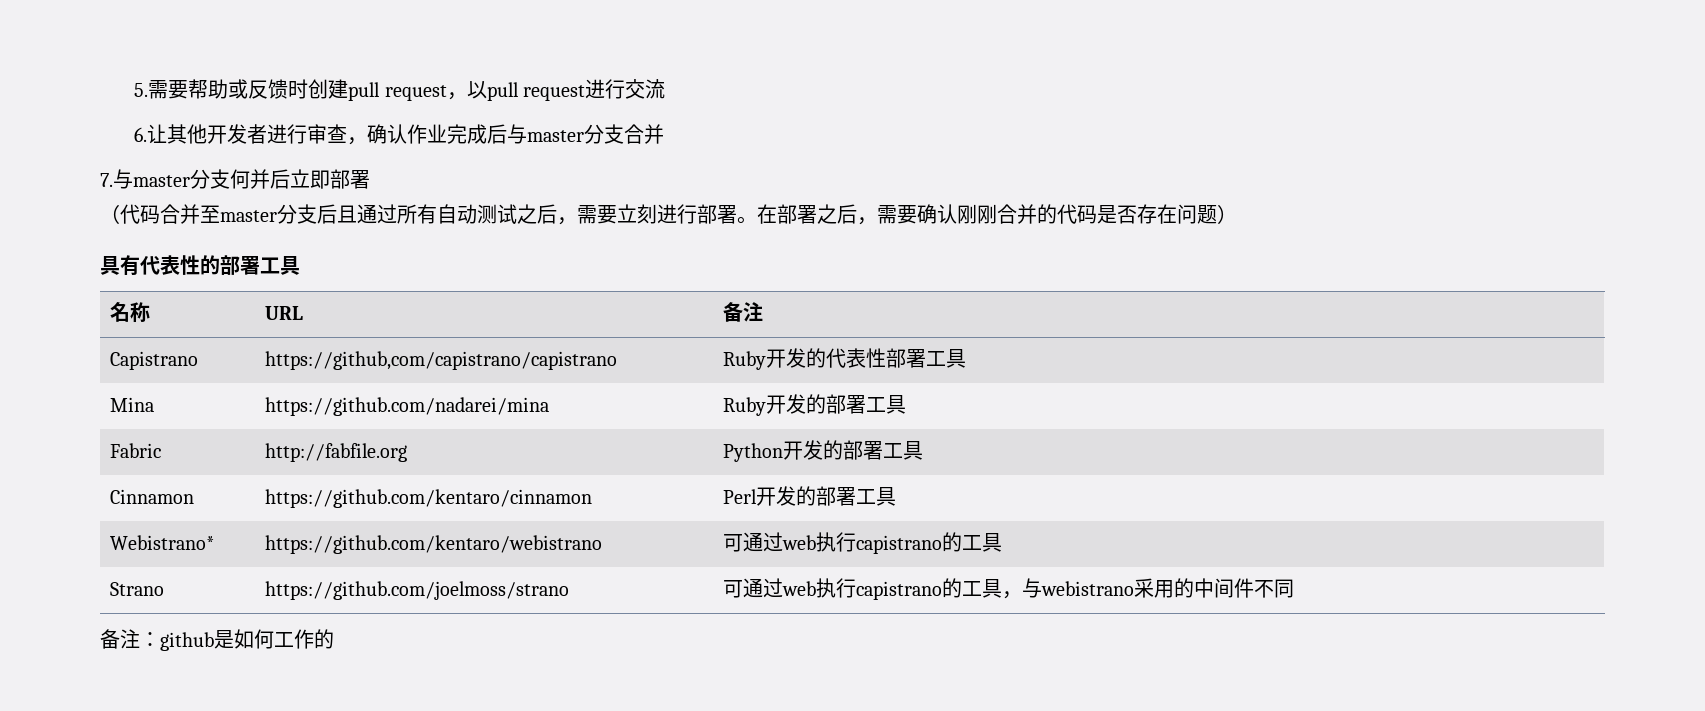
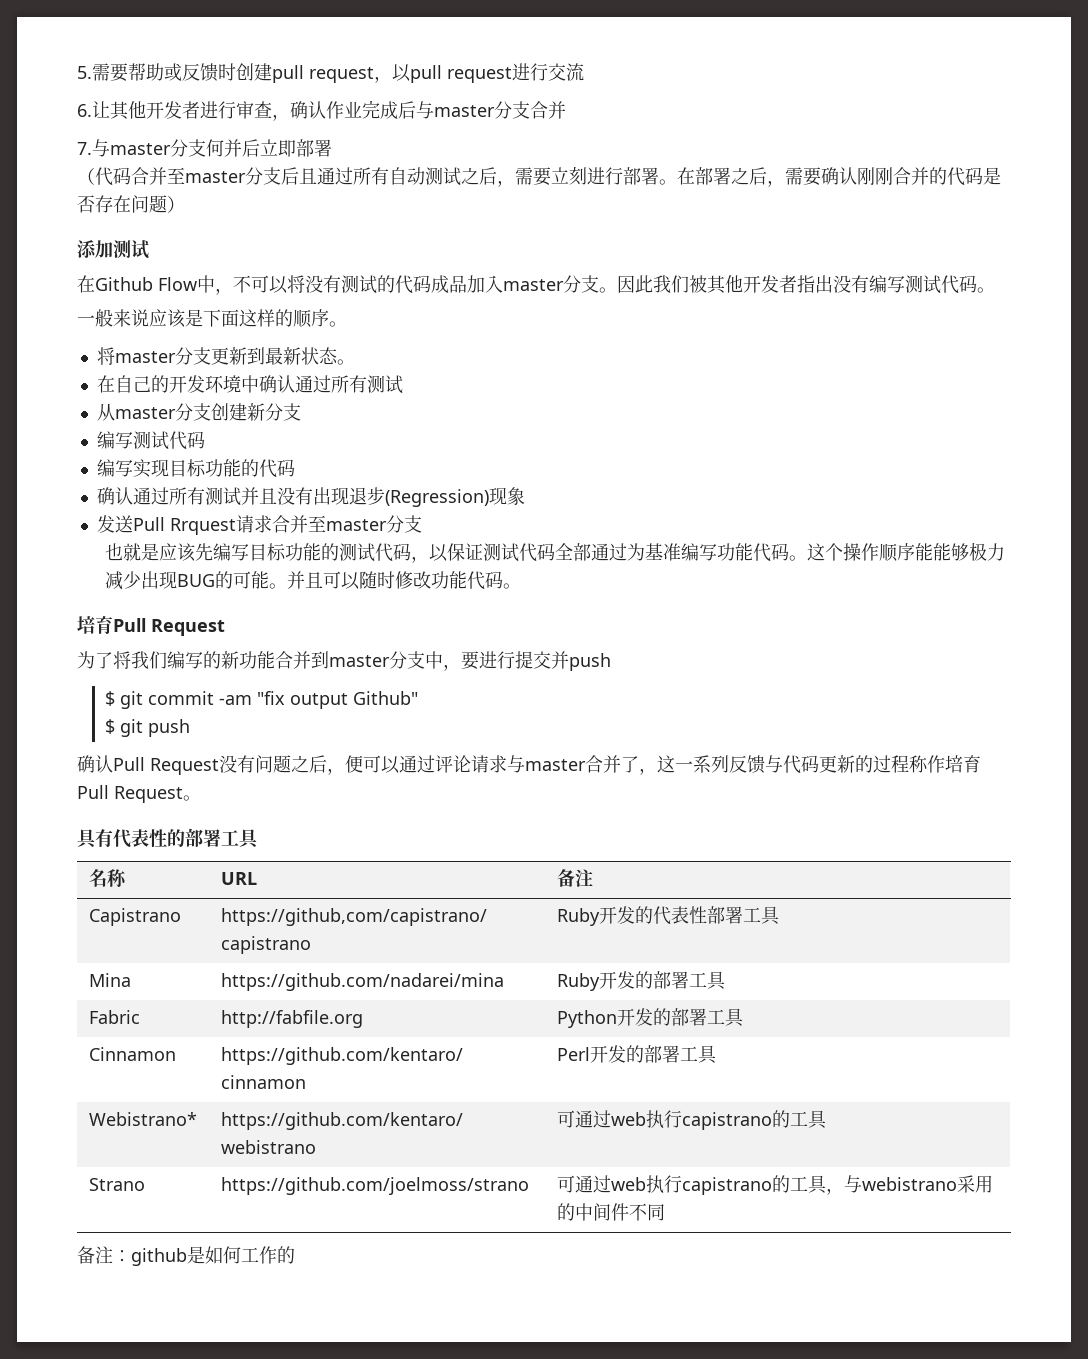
+ 添加测试
+ 在Github Flow中，不可以将没有测试的代码成品加入master分支。因此我们被其他开发者指出没有编写测试代码。
+ 一般来说应该是下面这样的顺序。
+ 将master分支更新到最新状态。
+ 在自己的开发环境中确认通过所有测试
+ 从master分支创建新分支
+ 编写测试代码
+ 编写实现目标功能的代码
+ 确认通过所有测试并且没有出现退步(Regression)现象
+ 发送Pull Rrquest请求合并至master分支
+ 也就是应该先编写目标功能的测试代码，以保证测试代码全部通过为基准编写功能代码。这个操作顺序能能够极力减少出现BUG的可能。并且可以随时修改功能代码。
+ 培育Pull Request
+ 为了将我们编写的新功能合并到master分支中，要进行提交并push
+ $ git commit -am "fix output Github"
+ $ git push
+ 确认Pull Request没有问题之后，便可以通过评论请求与master合并了，这一系列反馈与代码更新的过程称作培育Pull Request。

